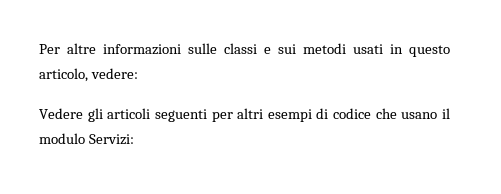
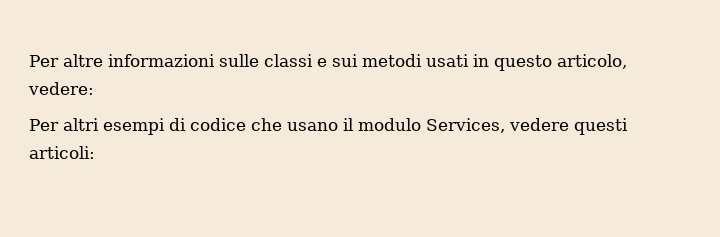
- Vedere gli articoli seguenti per altri esempi di codice che usano il modulo Servizi:
+ Per altri esempi di codice che usano il modulo Services, vedere questi articoli:

